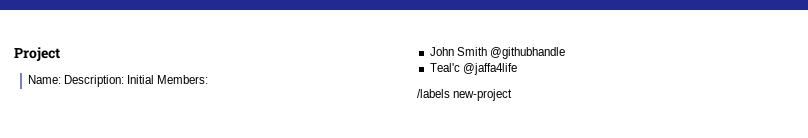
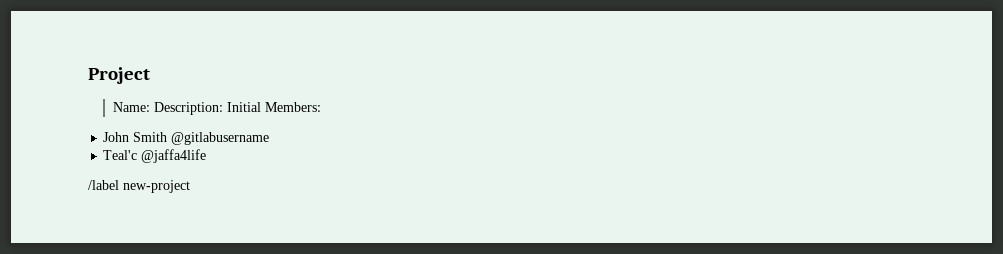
- John Smith @githubhandle
+ John Smith @gitlabusername
- /labels new-project
+ /label new-project

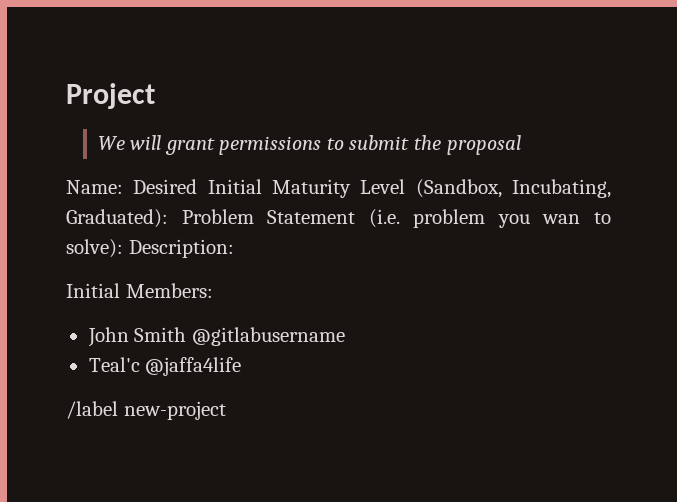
- Name: Description: Initial Members:
+ We will grant permissions to submit the proposal
+ Name: Desired Initial Maturity Level (Sandbox, Incubating, Graduated): Problem Statement (i.e. problem you wan to solve): Description:
+ Initial Members:

